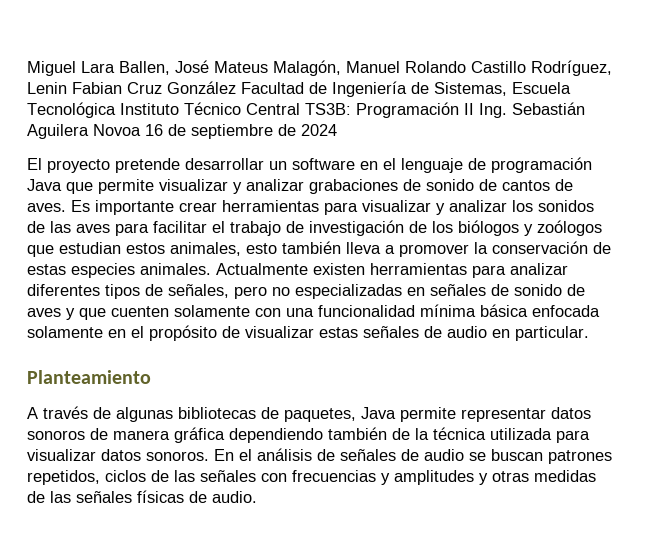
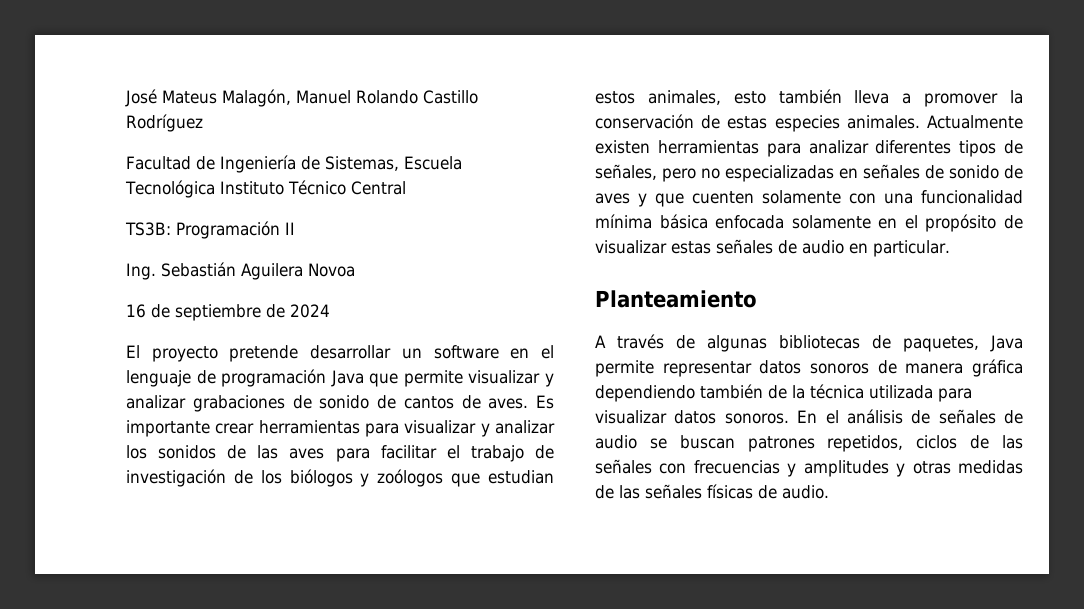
- Miguel Lara Ballen, José Mateus Malagón, Manuel Rolando Castillo Rodríguez, Lenin Fabian Cruz González Facultad de Ingeniería de Sistemas, Escuela Tecnológica Instituto Técnico Central TS3B: Programación II Ing. Sebastián Aguilera Novoa 16 de septiembre de 2024
+ José Mateus Malagón, Manuel Rolando Castillo Rodríguez
+ Facultad de Ingeniería de Sistemas, Escuela Tecnológica Instituto Técnico Central
+ TS3B: Programación II
+ Ing. Sebastián Aguilera Novoa
+ 16 de septiembre de 2024

